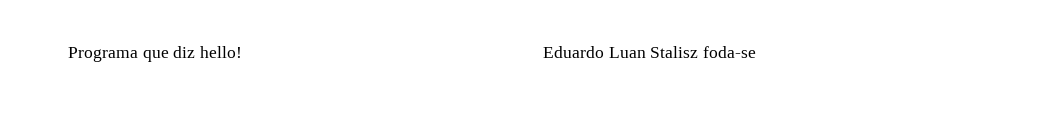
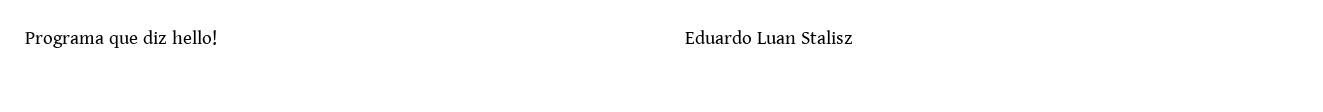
- Eduardo Luan Stalisz foda-se
+ Eduardo Luan Stalisz

